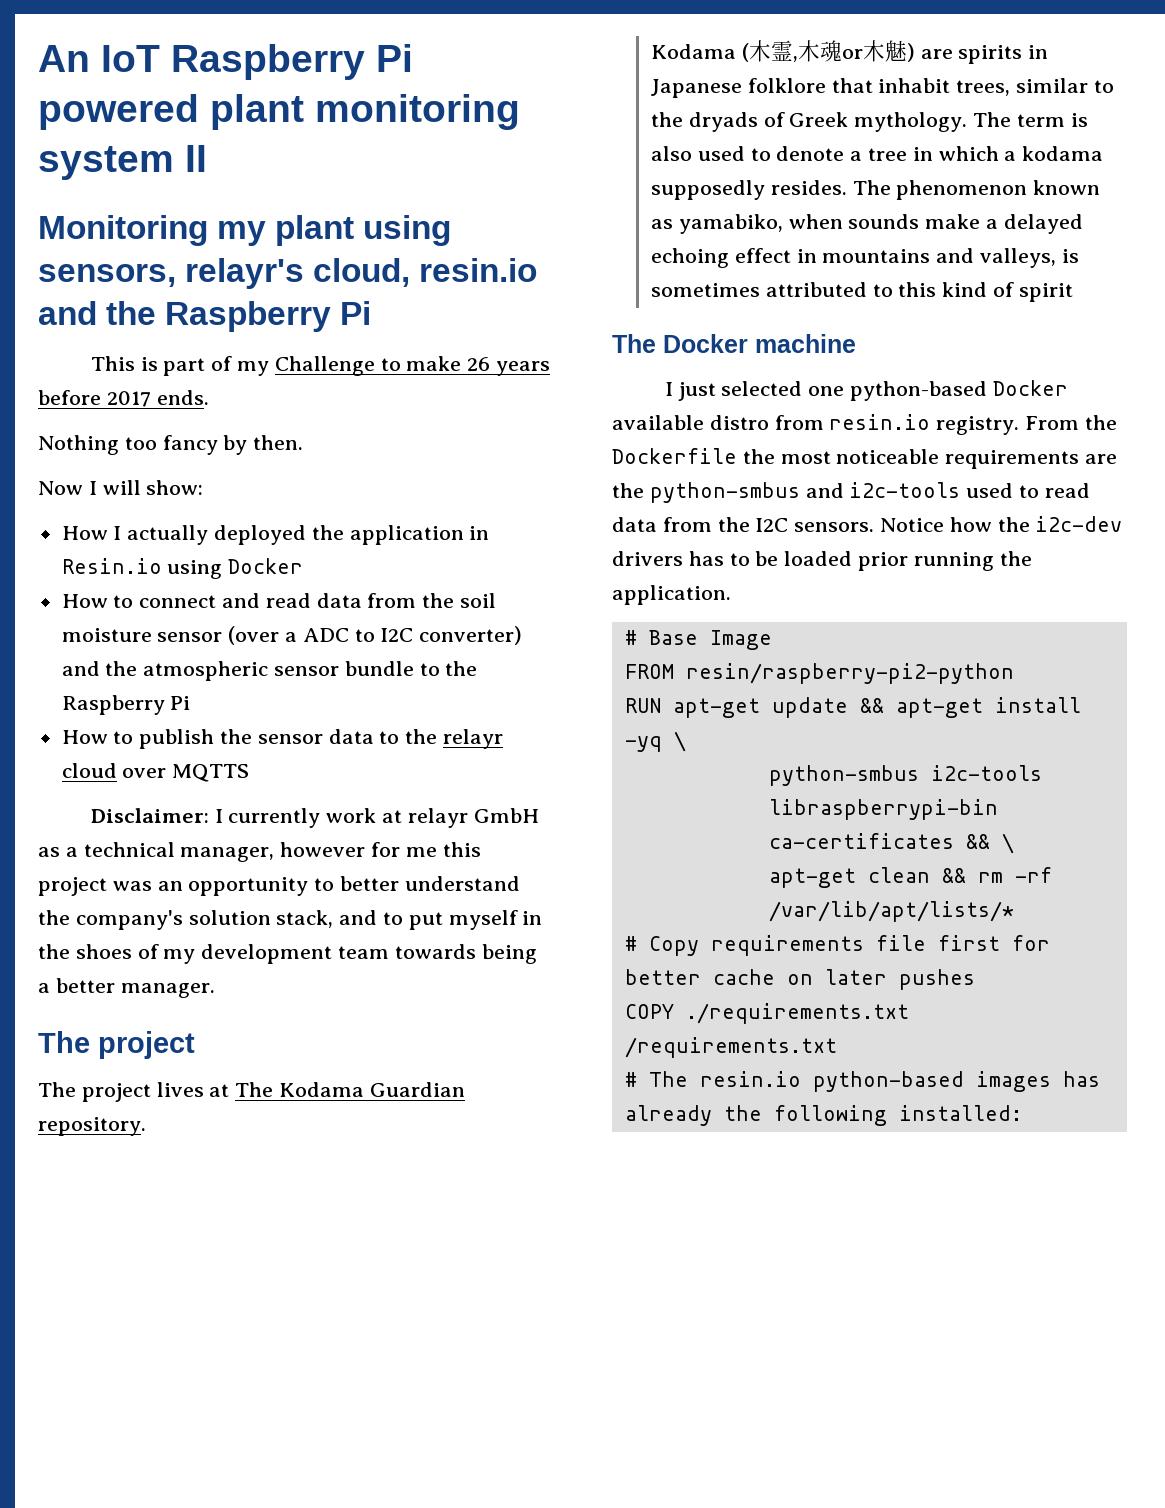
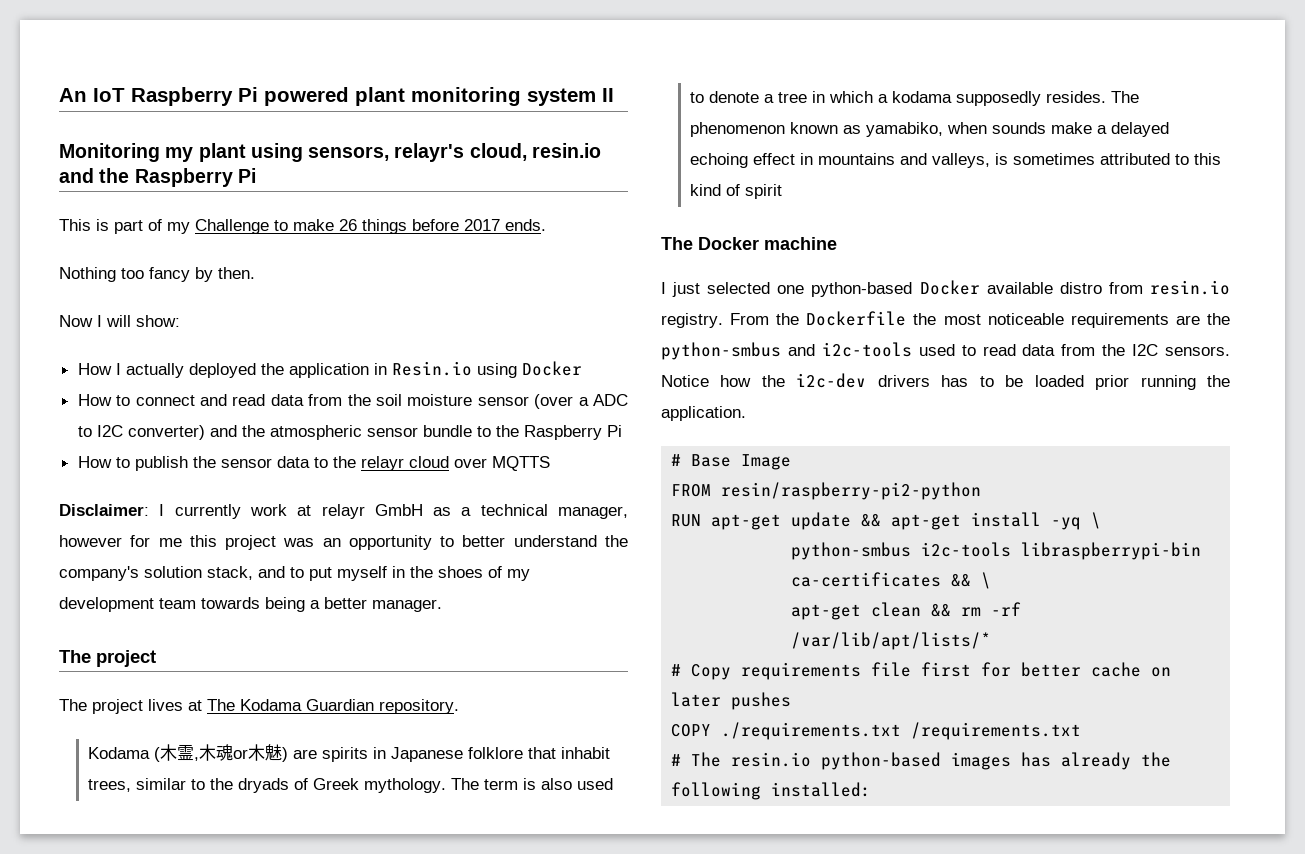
- This is part of my Challenge to make 26 years before 2017 ends.
+ This is part of my Challenge to make 26 things before 2017 ends.

